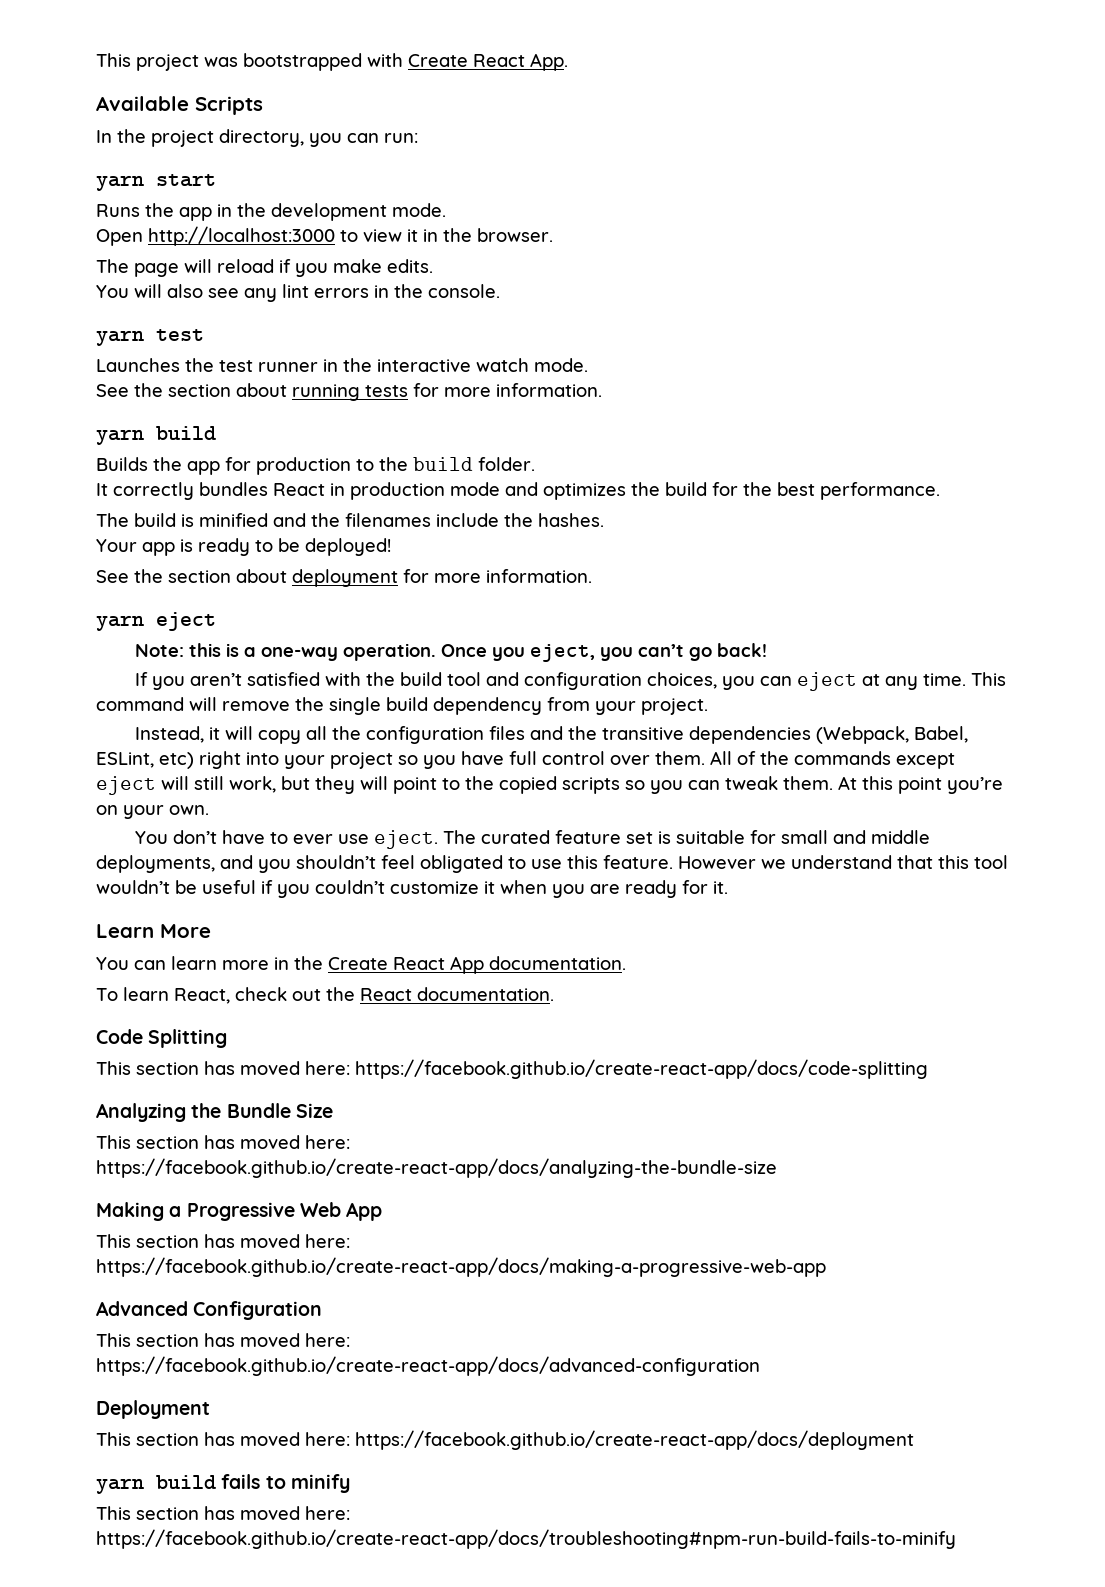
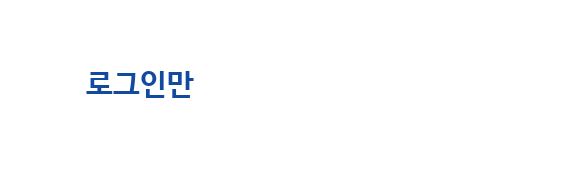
- This project was bootstrapped with Create React App.
- Available Scripts
- In the project directory, you can run:
- yarn start
- Runs the app in the development mode.
- Open http://localhost:3000 to view it in the browser.
- The page will reload if you make edits.
- You will also see any lint errors in the console.
- yarn test
- Launches the test runner in the interactive watch mode.
- See the section about running tests for more information.
- yarn build
- Builds the app for production to the build folder.
- It correctly bundles React in production mode and optimizes the build for the best performance.
- The build is minified and the filenames include the hashes.
- Your app is ready to be deployed!
- See the section about deployment for more information.
- yarn eject
- Note: this is a one-way operation. Once you eject, you can’t go back!
- If you aren’t satisfied with the build tool and configuration choices, you can eject at any time. This command will remove the single build dependency from your project.
- Instead, it will copy all the configuration files and the transitive dependencies (Webpack, Babel, ESLint, etc) right into your project so you have full control over them. All of the commands except eject will still work, but they will point to the copied scripts so you can tweak them. At this point you’re on your own.
- You don’t have to ever use eject. The curated feature set is suitable for small and middle deployments, and you shouldn’t feel obligated to use this feature. However we understand that this tool wouldn’t be useful if you couldn’t customize it when you are ready for it.
- Learn More
- You can learn more in the Create React App documentation.
- To learn React, check out the React documentation.
- Code Splitting
- This section has moved here: https://facebook.github.io/create-react-app/docs/code-splitting
- Analyzing the Bundle Size
- This section has moved here: https://facebook.github.io/create-react-app/docs/analyzing-the-bundle-size
- Making a Progressive Web App
- This section has moved here: https://facebook.github.io/create-react-app/docs/making-a-progressive-web-app
- Advanced Configuration
- This section has moved here: https://facebook.github.io/create-react-app/docs/advanced-configuration
- Deployment
- This section has moved here: https://facebook.github.io/create-react-app/docs/deployment
- yarn build fails to minify
- This section has moved here: https://facebook.github.io/create-react-app/docs/troubleshooting#npm-run-build-fails-to-minify
+ 로그인만

